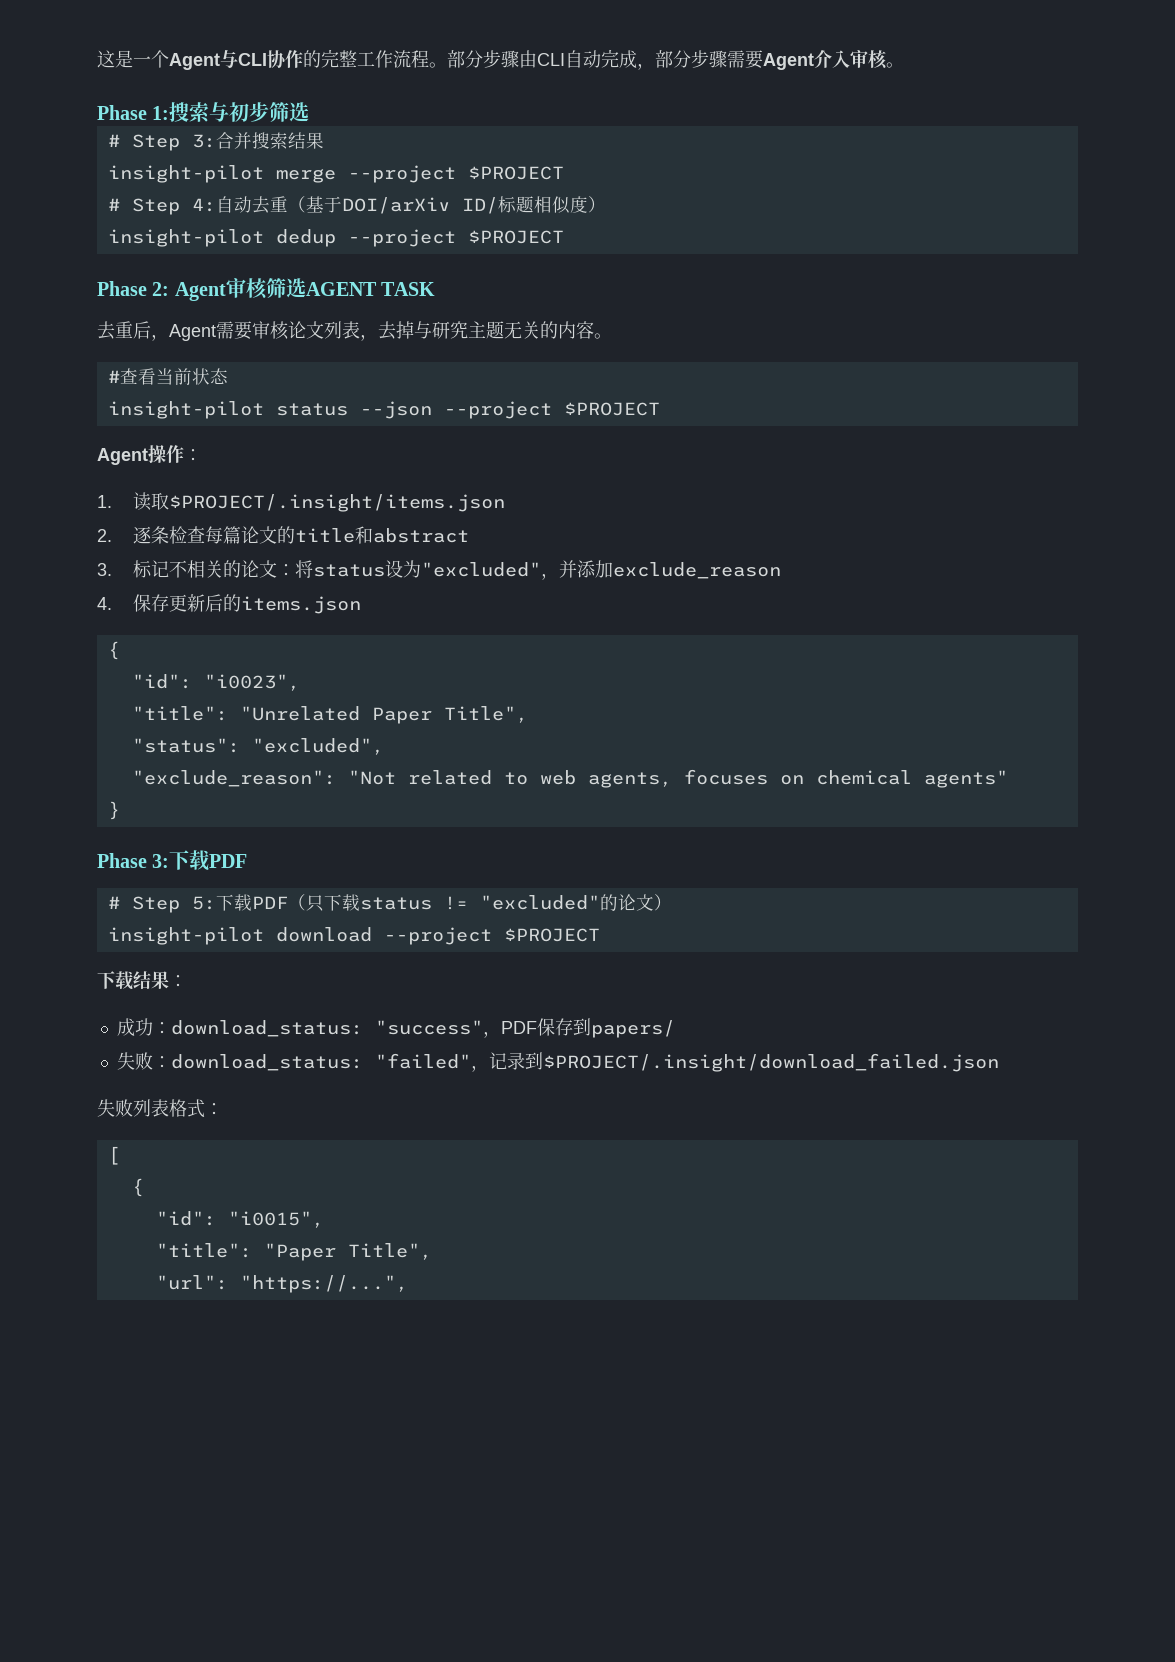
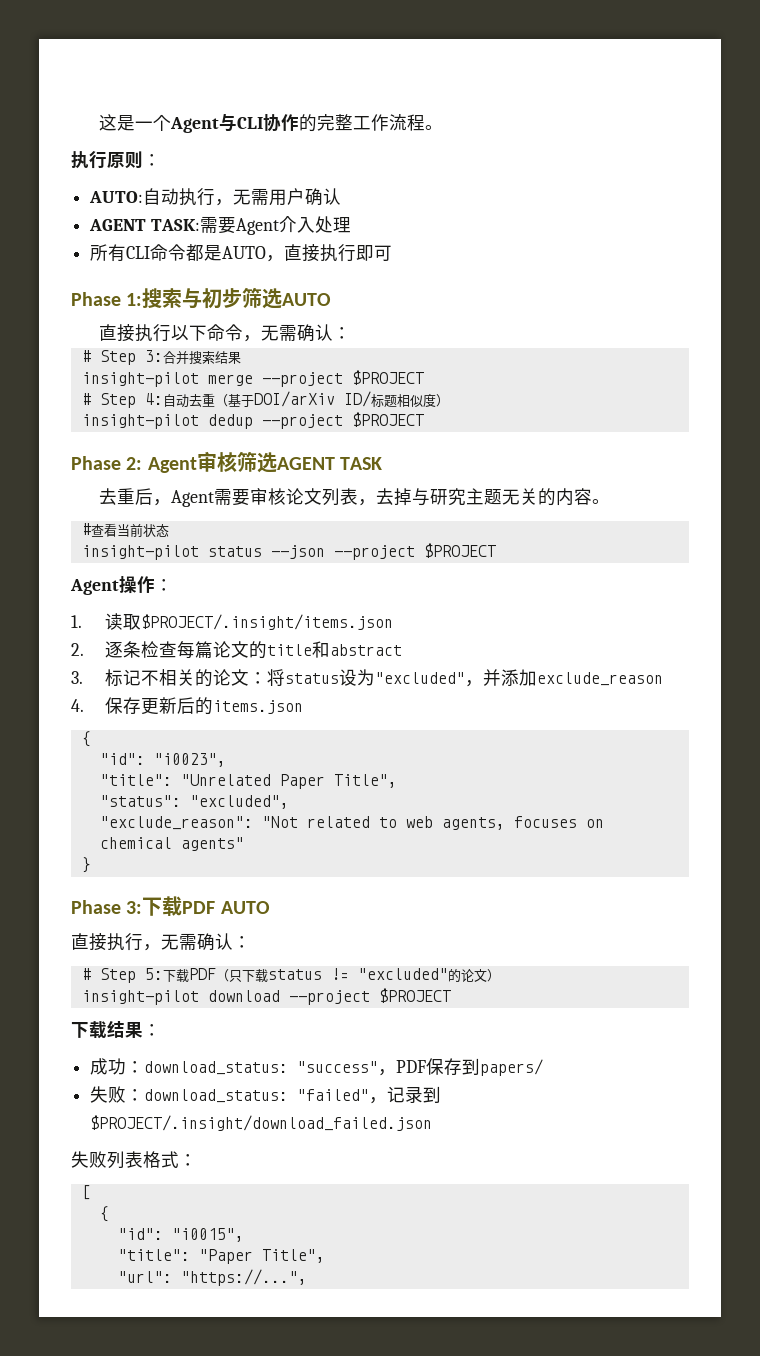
- 这是一个Agent与CLI协作的完整工作流程。部分步骤由CLI自动完成，部分步骤需要Agent介入审核。
+ 这是一个Agent与CLI协作的完整工作流程。
+ 执行原则：
+ AUTO:自动执行，无需用户确认
+ AGENT TASK:需要Agent介入处理
+ 所有CLI命令都是AUTO，直接执行即可
- Phase 1:搜索与初步筛选
+ Phase 1:搜索与初步筛选AUTO
+ 直接执行以下命令，无需确认：
- Phase 3:下载PDF
+ Phase 3:下载PDF AUTO
+ 直接执行，无需确认：

